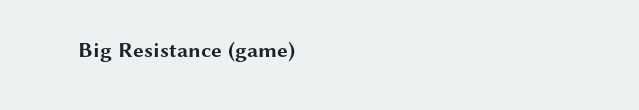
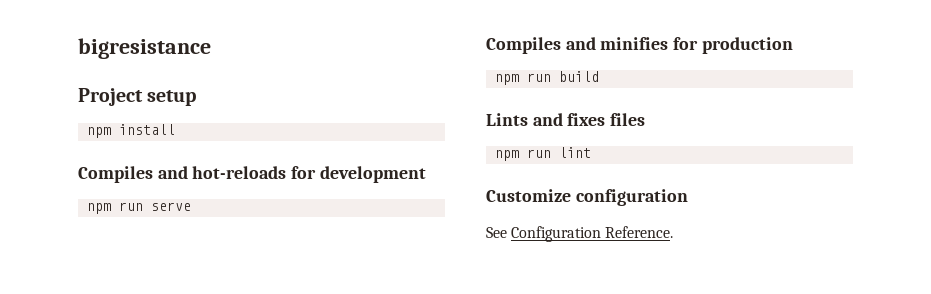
- Big Resistance (game)
+ bigresistance
+ Project setup
+ npm install
+ Compiles and hot-reloads for development
+ npm run serve
+ Compiles and minifies for production
+ npm run build
+ Lints and fixes files
+ npm run lint
+ Customize configuration
+ See Configuration Reference.

